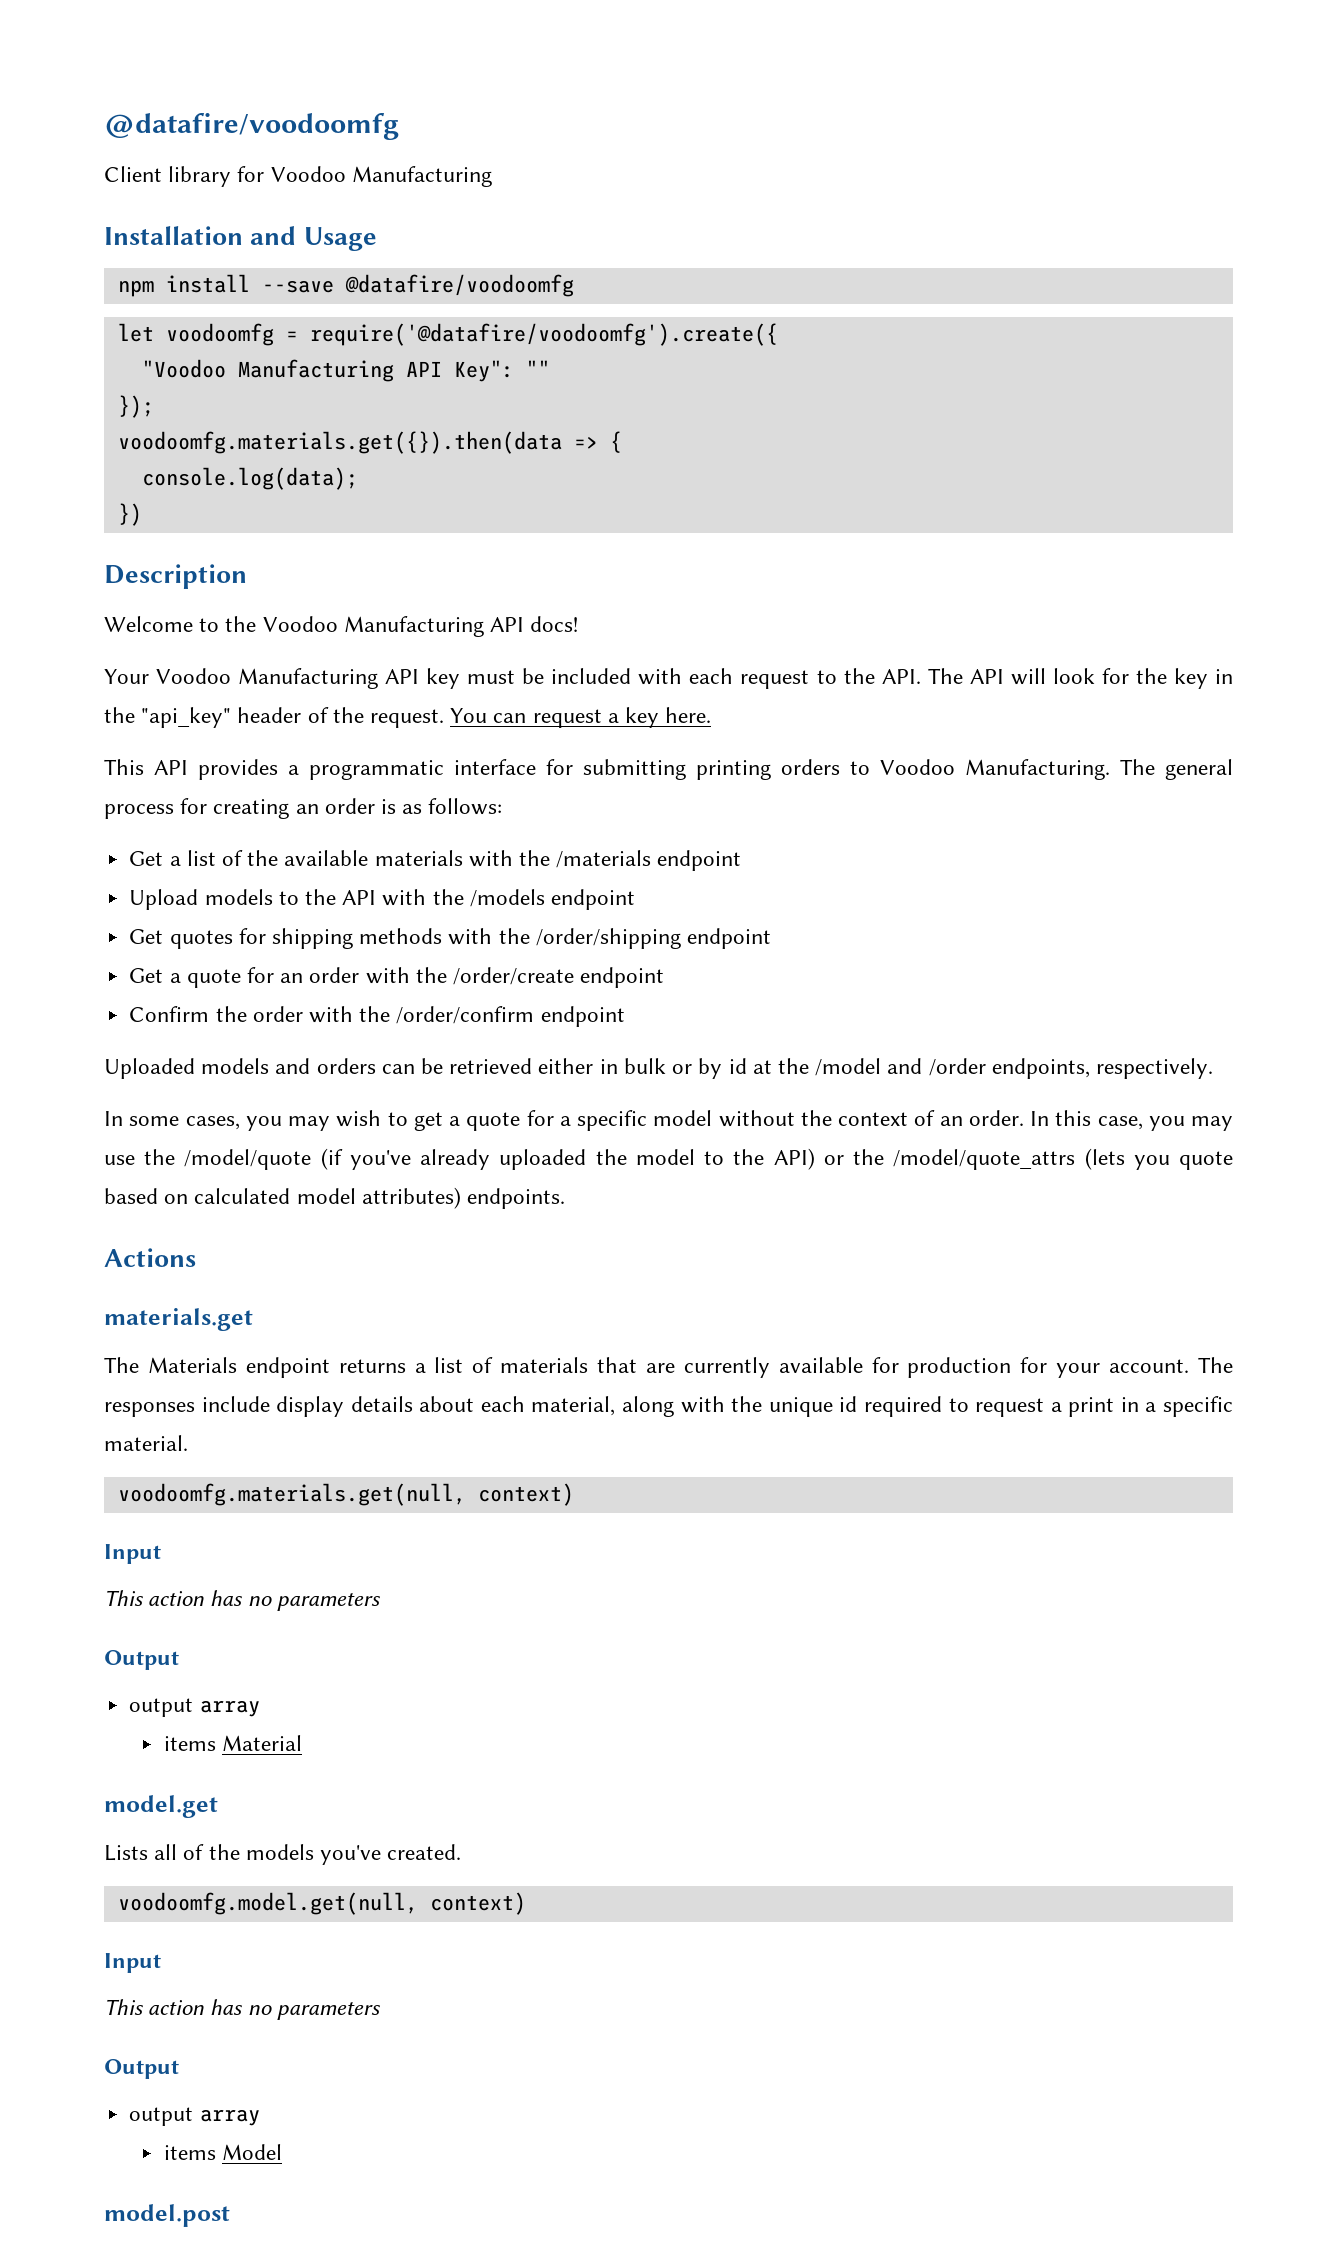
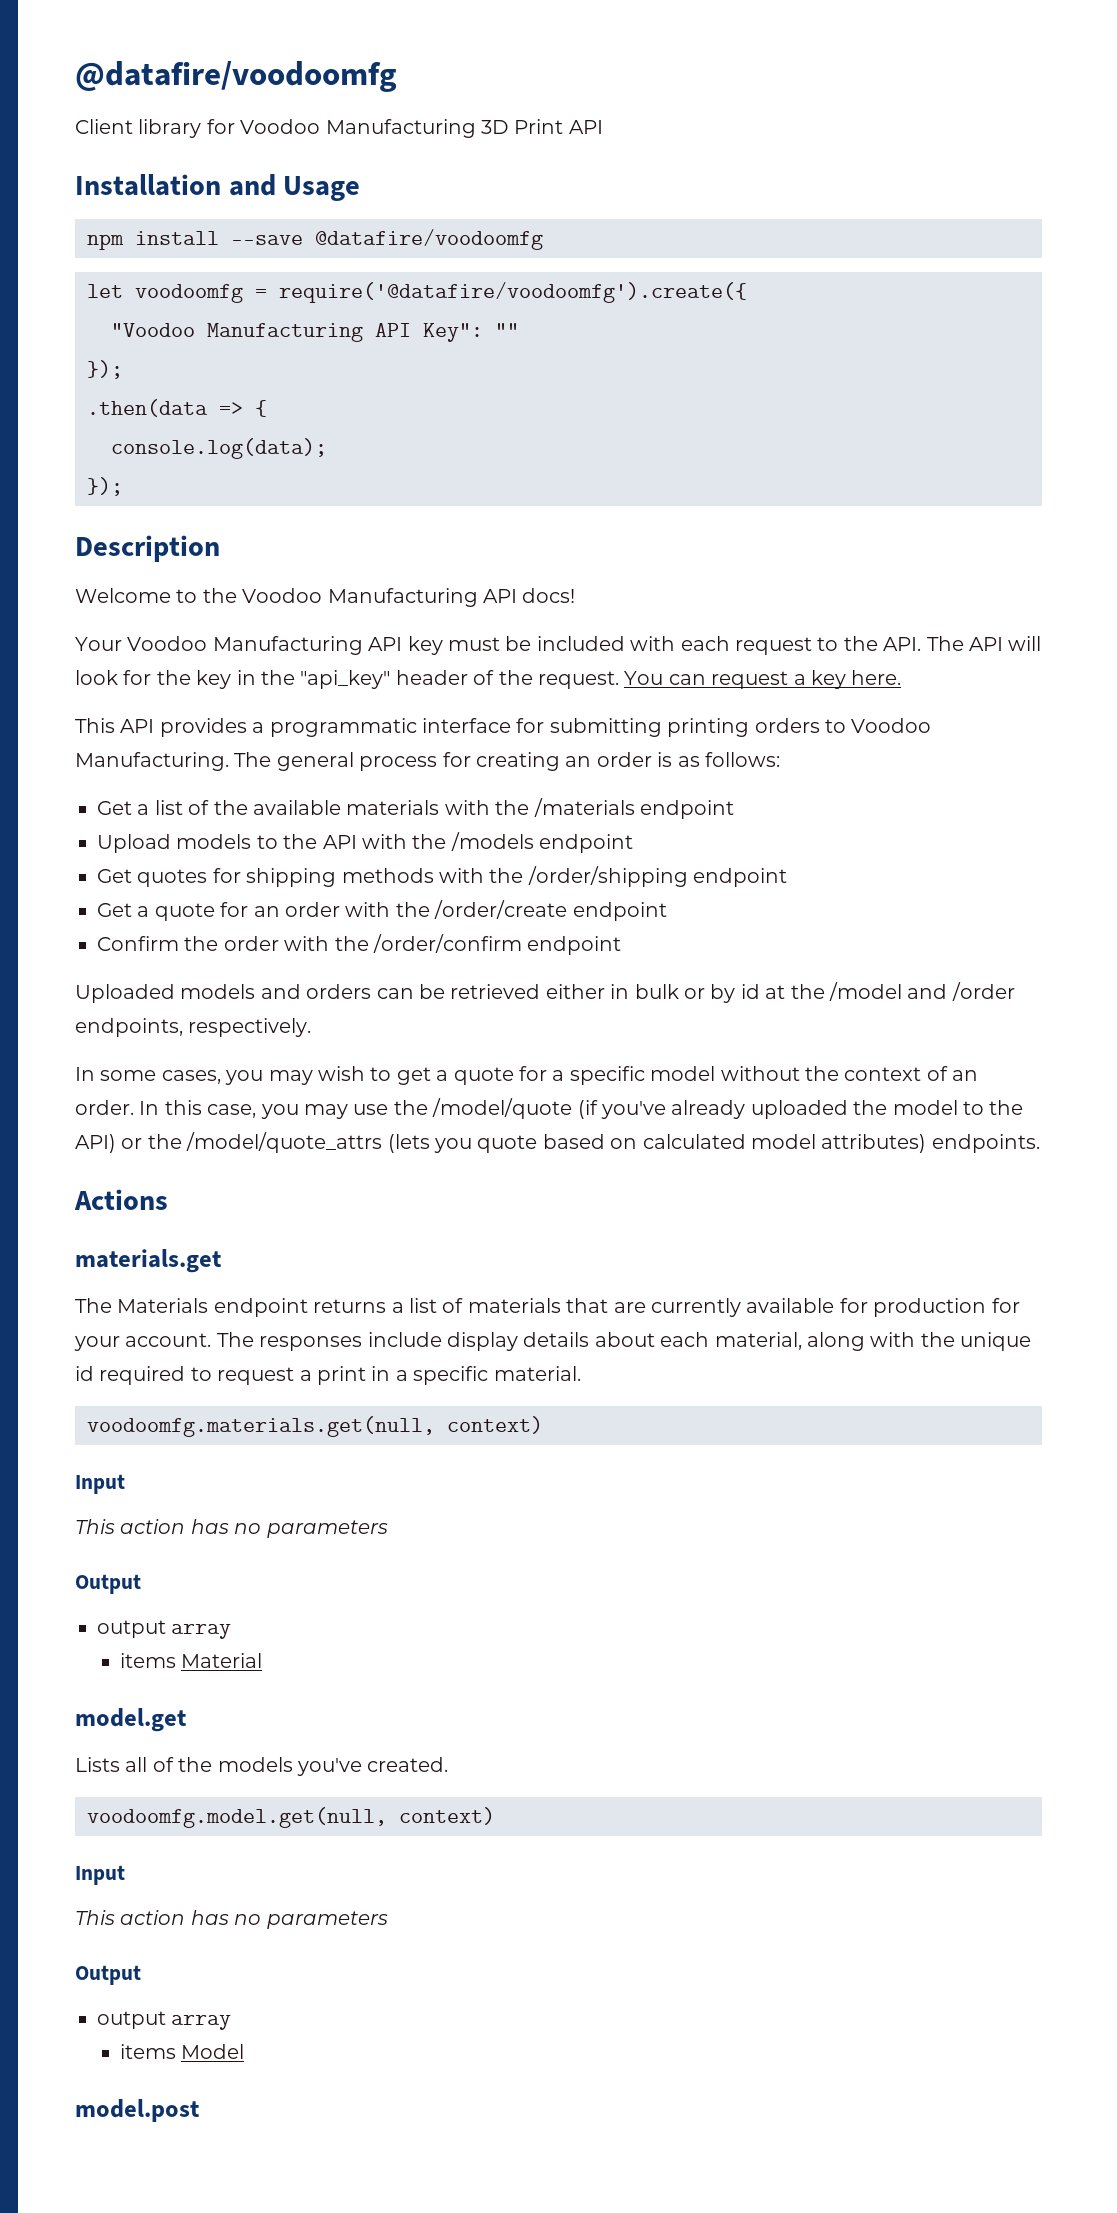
- Client library for Voodoo Manufacturing
+ Client library for Voodoo Manufacturing 3D Print API
- voodoomfg.materials.get({}).then(data => {
+ .then(data => {
  console.log(data);
- })
+ });

